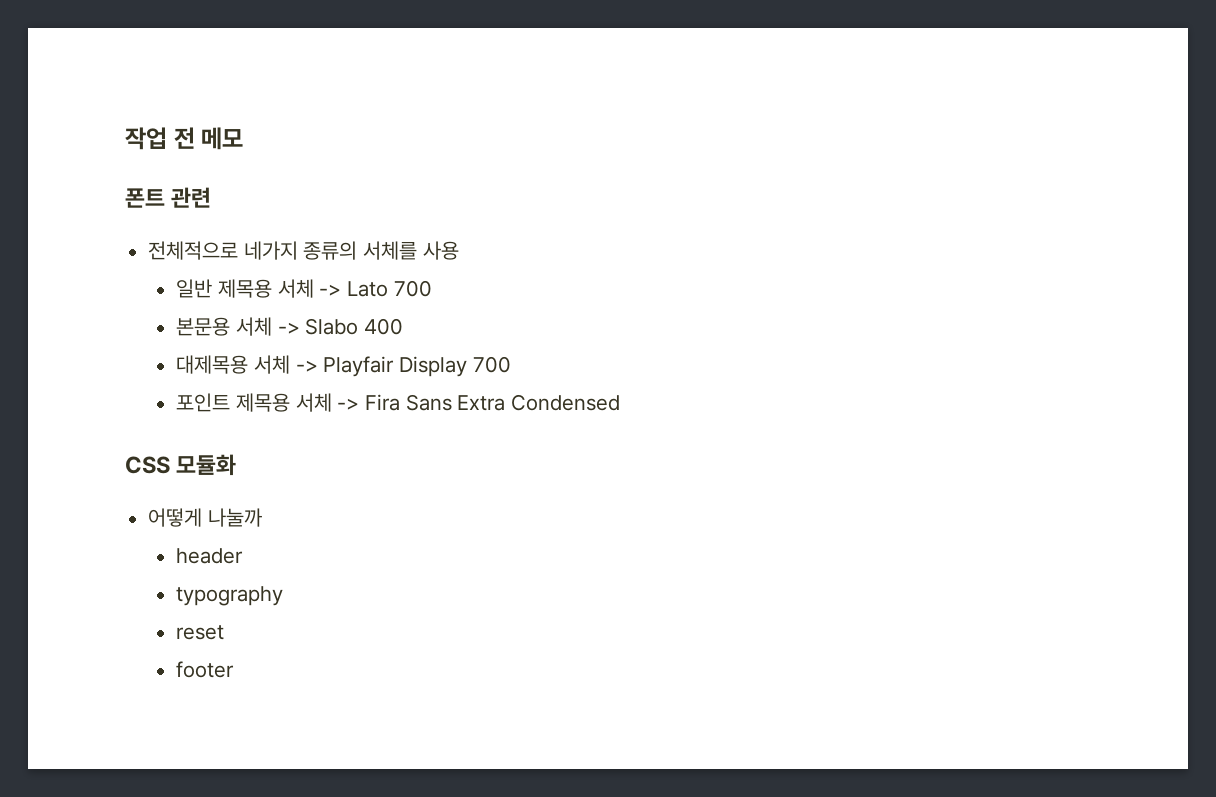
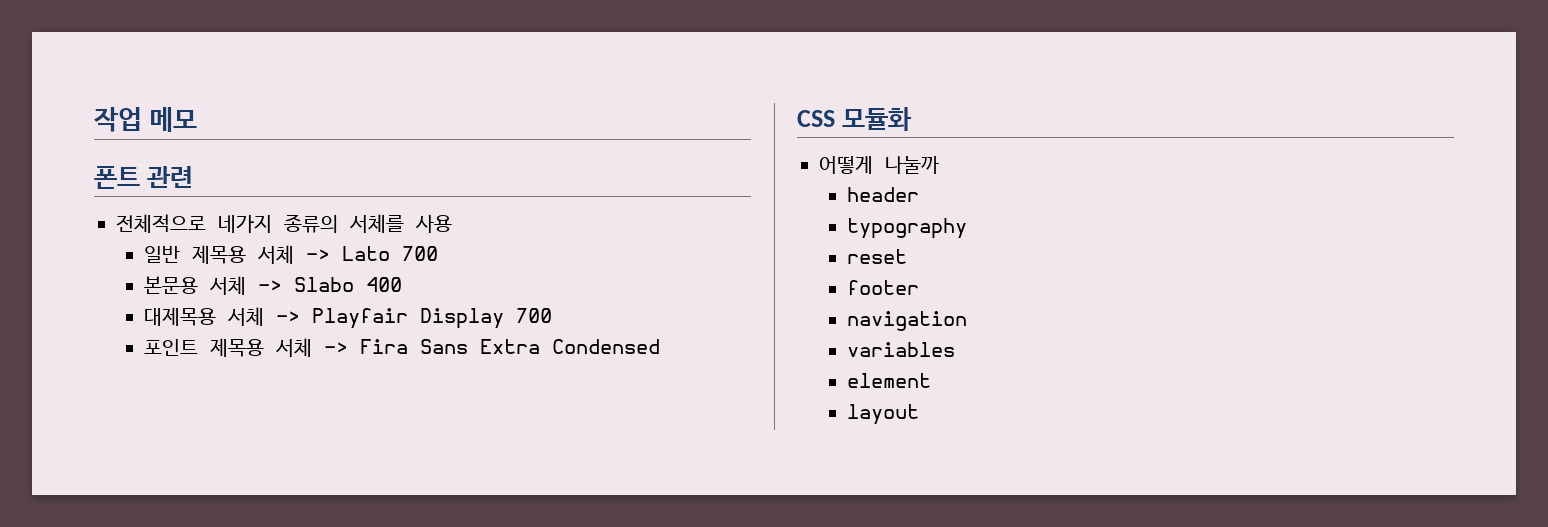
- 작업 전 메모
+ 작업 메모
+ navigation
+ variables
+ element
+ layout

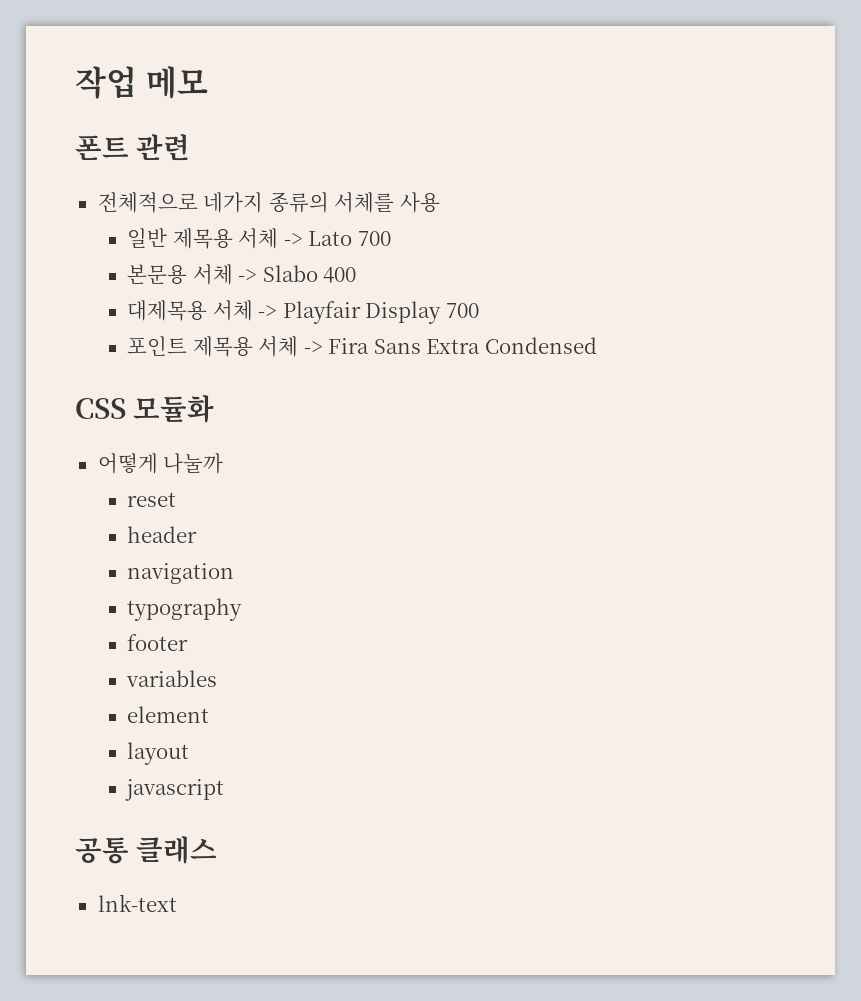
+ reset
+ navigation
- reset
- navigation
+ javascript
+ 공통 클래스
+ lnk-text

